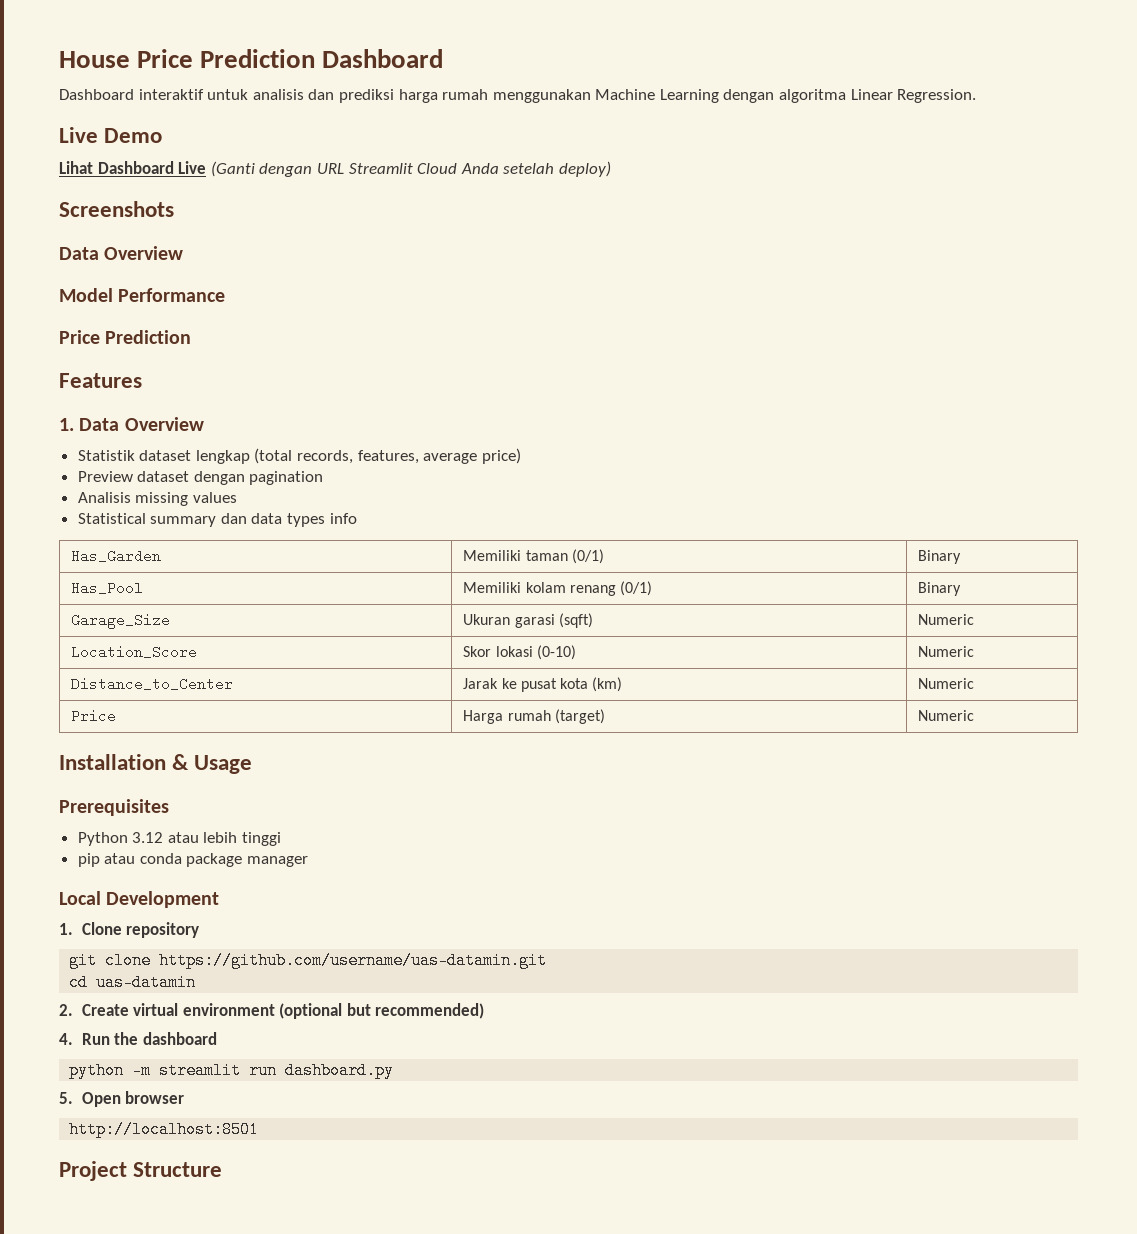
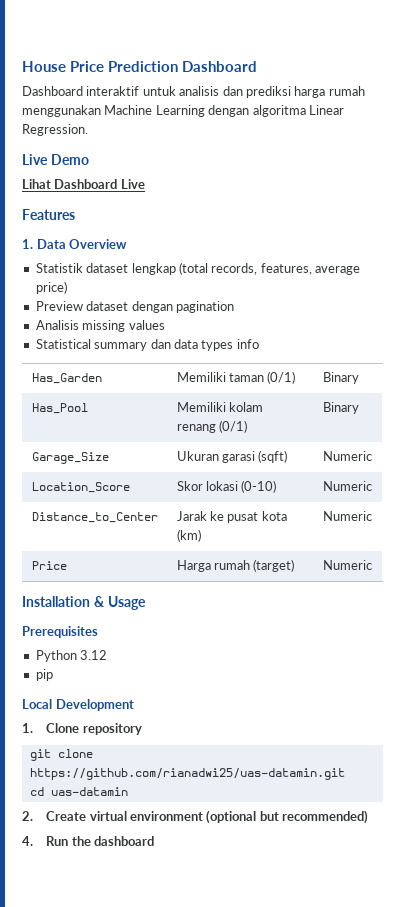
- Lihat Dashboard Live (Ganti dengan URL Streamlit Cloud Anda setelah deploy)
- Screenshots
- Data Overview
- Model Performance
- Price Prediction
+ Lihat Dashboard Live
- Python 3.12 atau lebih tinggi
- pip atau conda package manager
+ Python 3.12
+ pip
- git clone https://github.com/username/uas-datamin.git
+ git clone https://github.com/rianadwi25/uas-datamin.git
- python -m streamlit run dashboard.py
- 5. Open browser
- http://localhost:8501
- Project Structure

